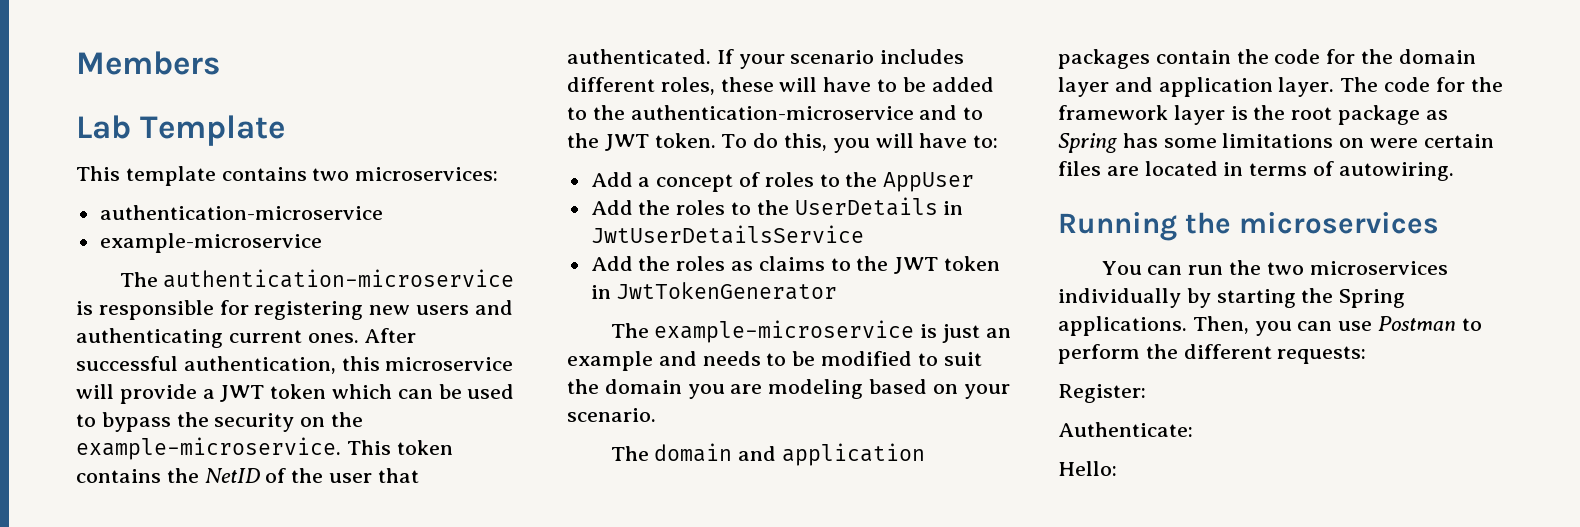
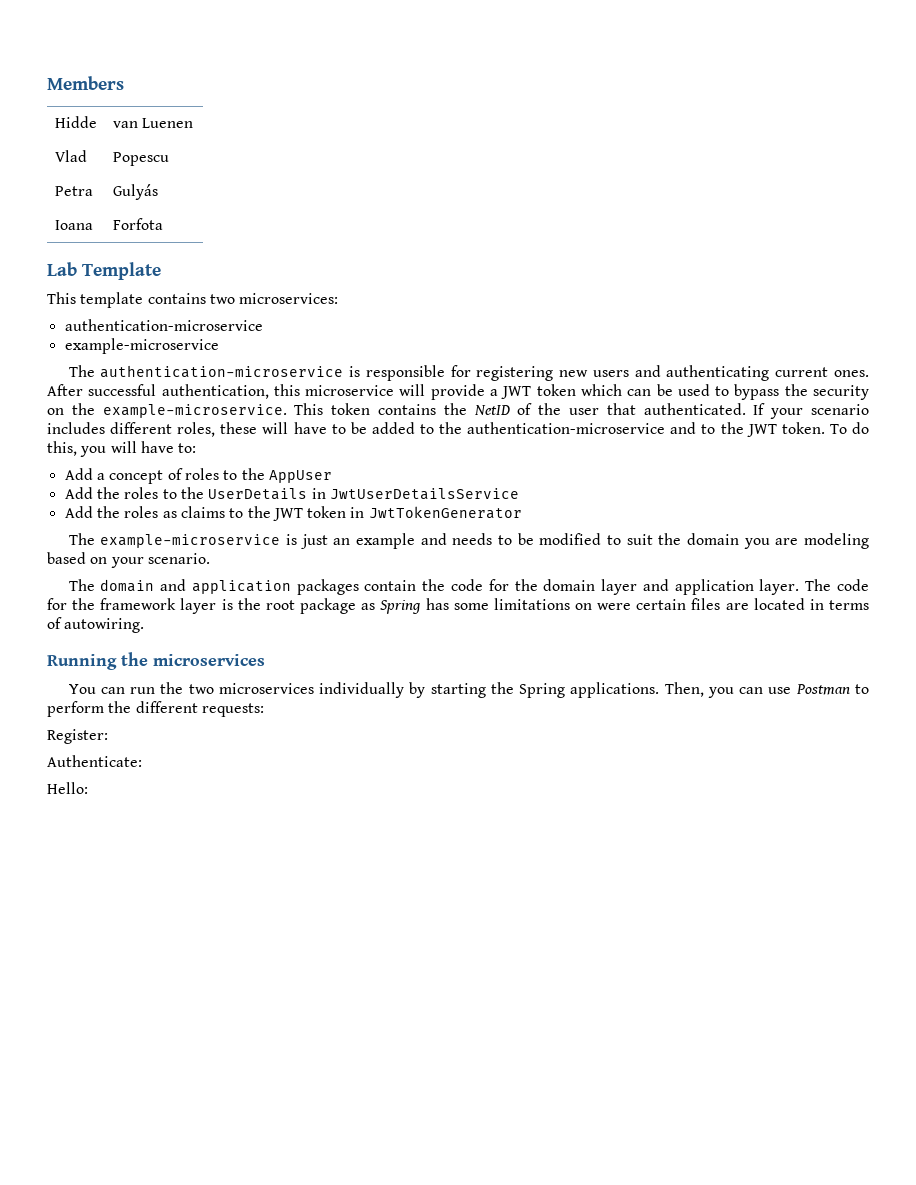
+ Hidde | van Luenen
+ Vlad | Popescu
+ Petra | Gulyás
+ Ioana | Forfota

